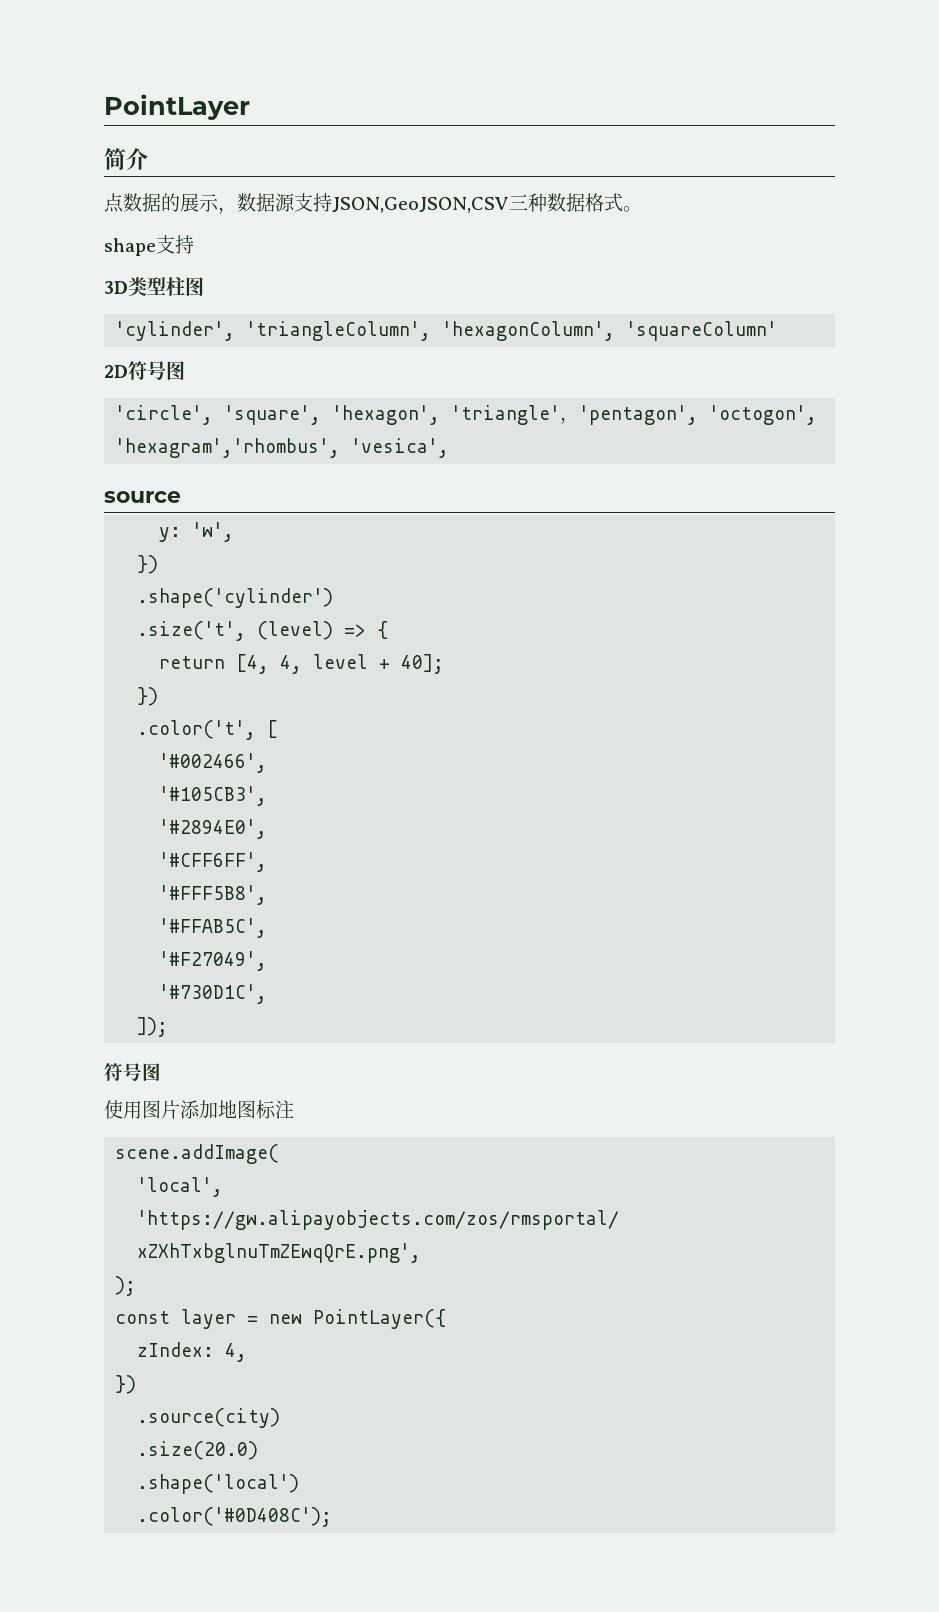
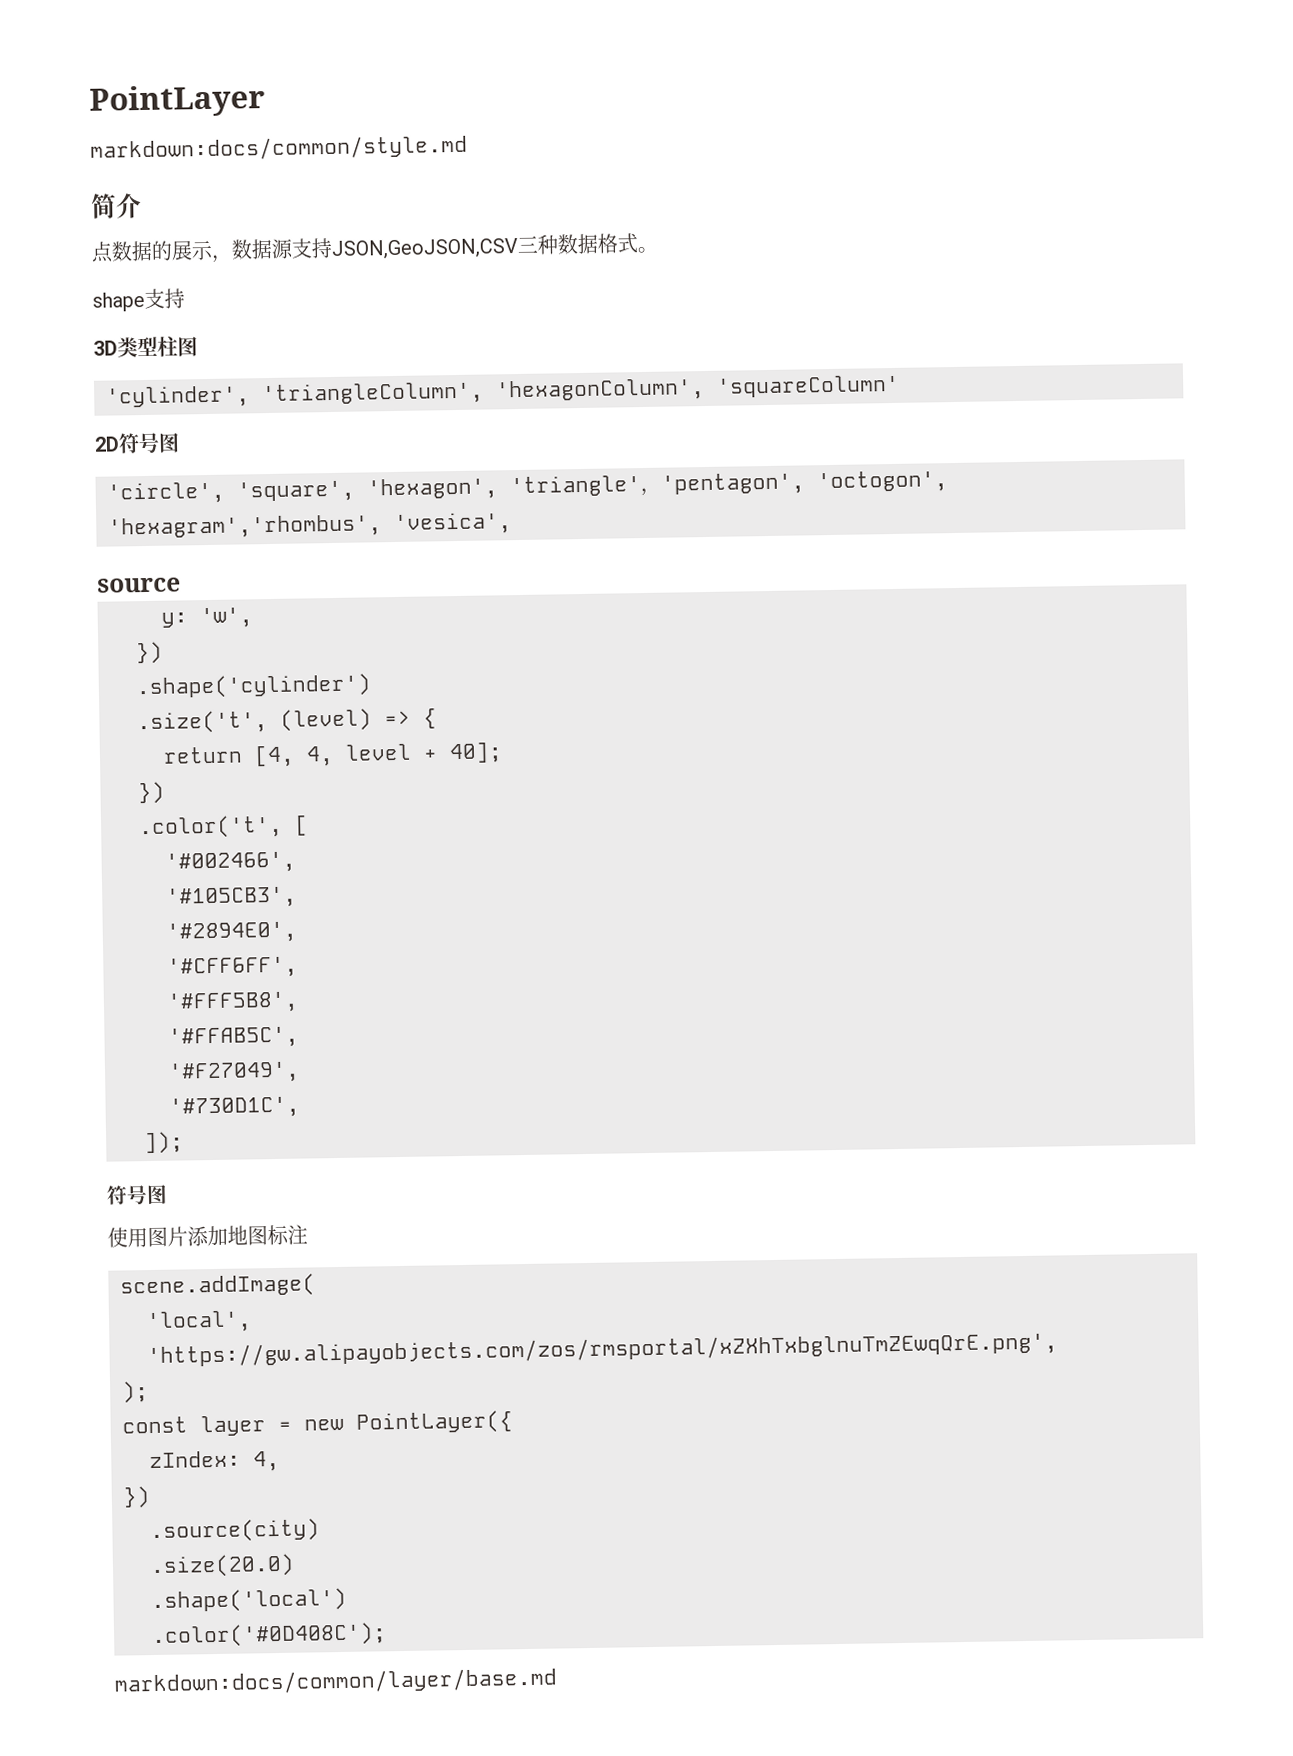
+ markdown:docs/common/style.md
+ markdown:docs/common/layer/base.md

